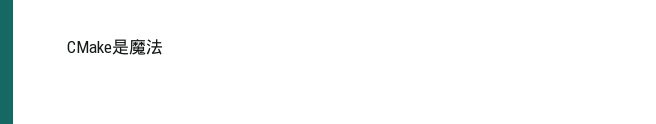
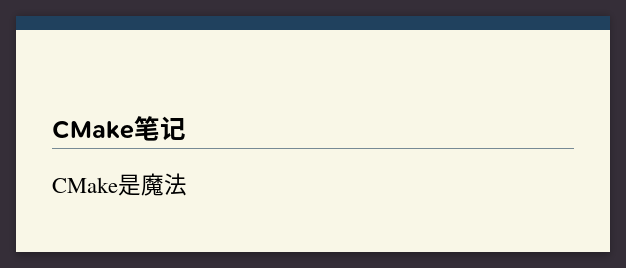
+ CMake笔记

